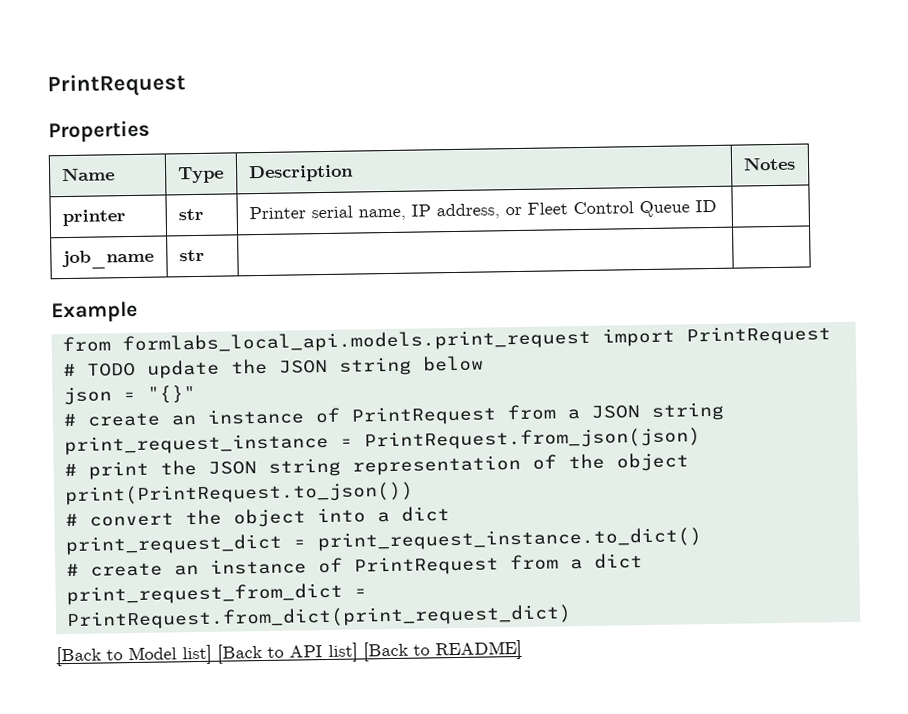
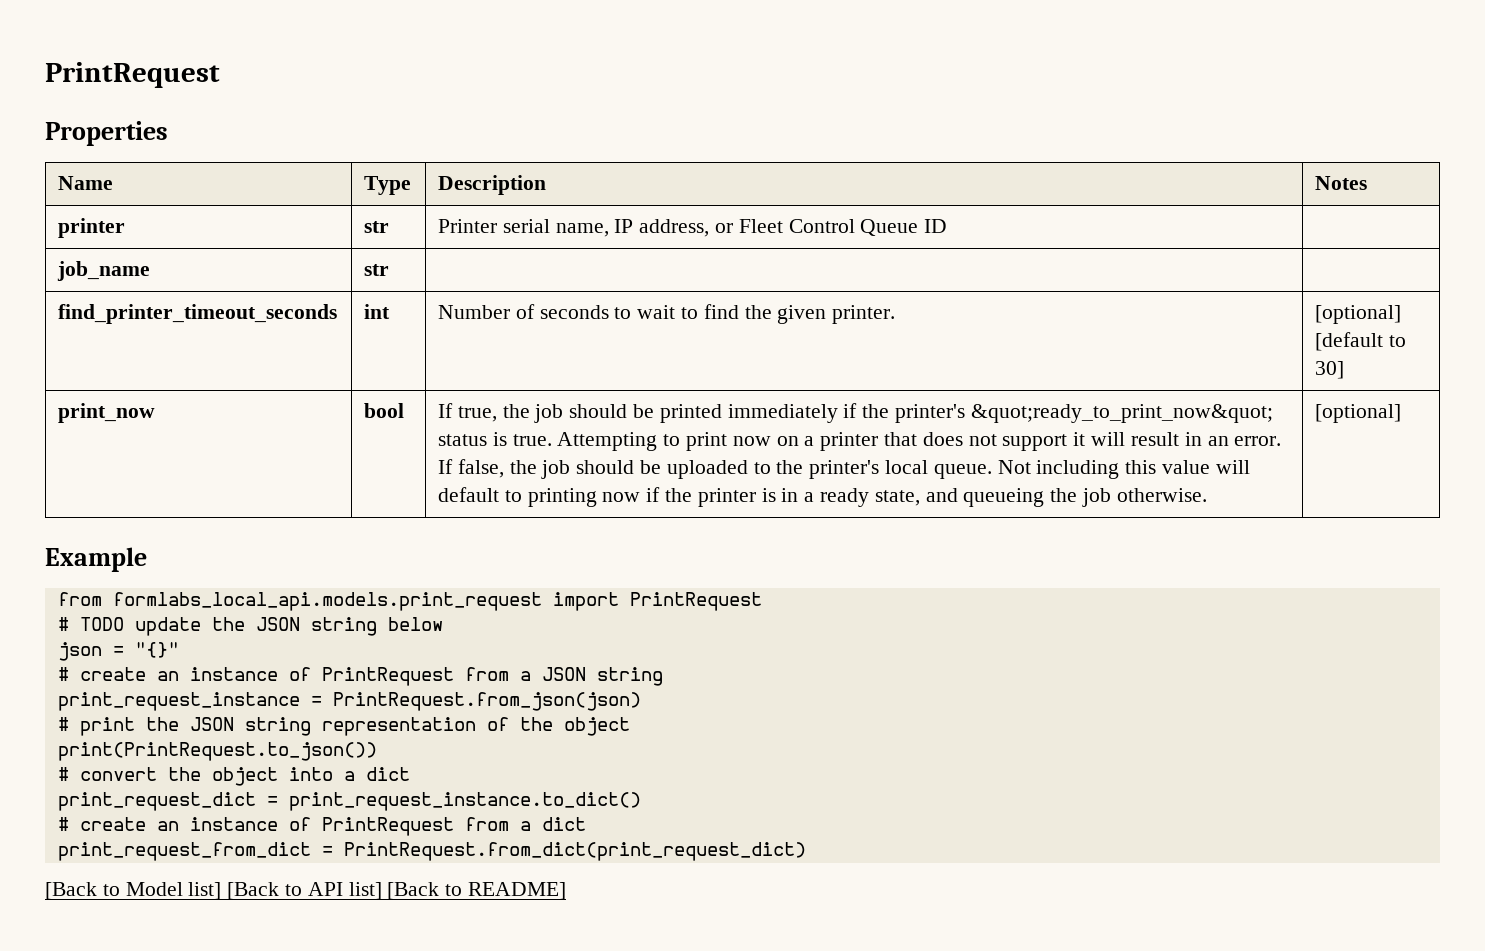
+ find_printer_timeout_seconds | int | Number of seconds to wait to find the given printer. | [optional] [default to 30]
+ print_now | bool | If true, the job should be printed immediately if the printer's &quot;ready_to_print_now&quot; status is true. Attempting to print now on a printer that does not support it will result in an error. If false, the job should be uploaded to the printer's local queue. Not including this value will default to printing now if the printer is in a ready state, and queueing the job otherwise. | [optional]

